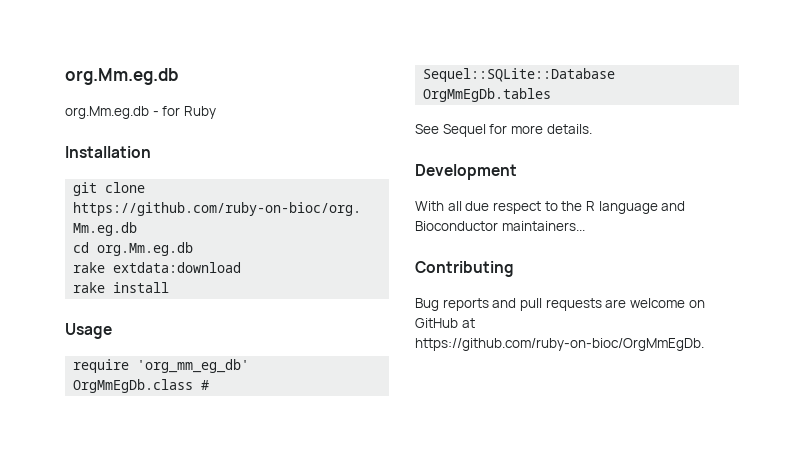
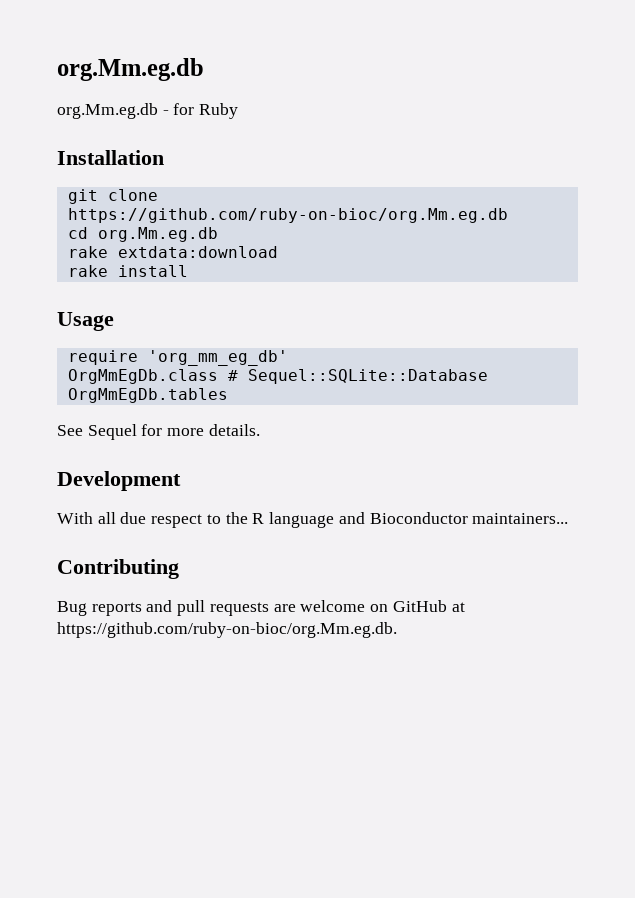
- Bug reports and pull requests are welcome on GitHub at https://github.com/ruby-on-bioc/OrgMmEgDb.
+ Bug reports and pull requests are welcome on GitHub at https://github.com/ruby-on-bioc/org.Mm.eg.db.

